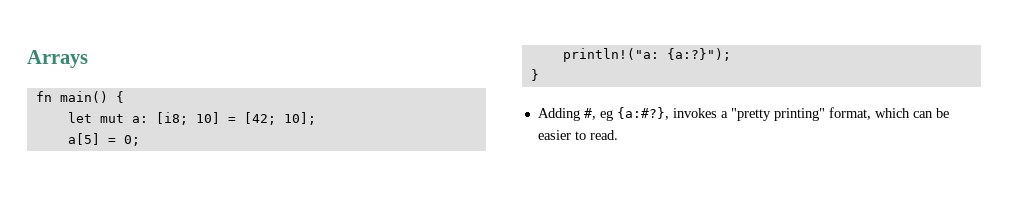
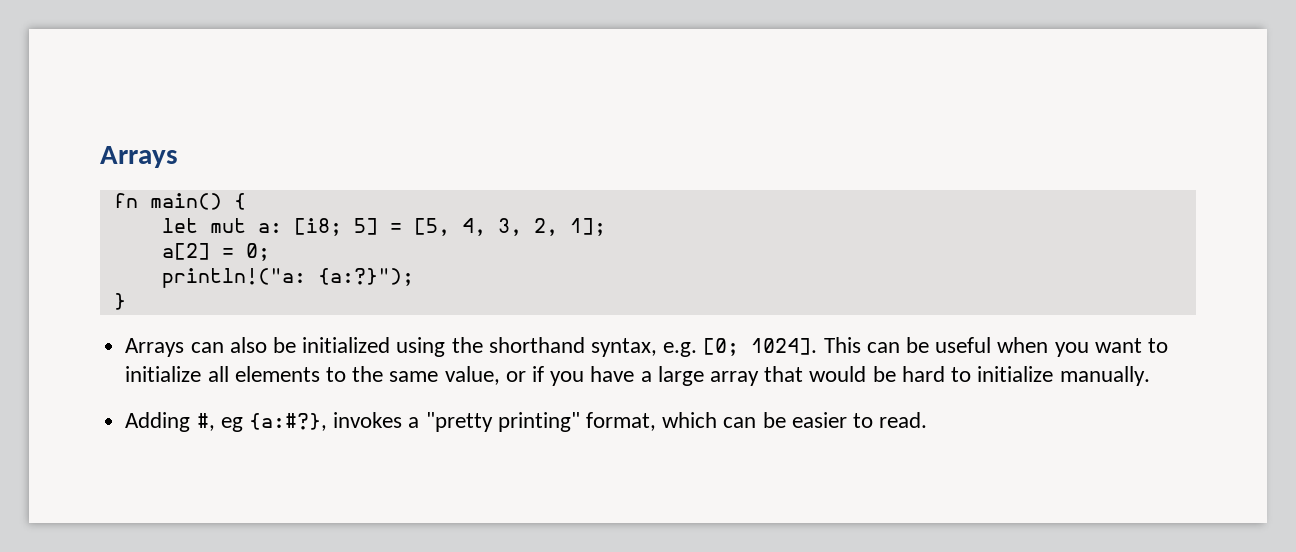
- let mut a: [i8; 10] = [42; 10];
- a[5] = 0;
+ let mut a: [i8; 5] = [5, 4, 3, 2, 1];
+ a[2] = 0;
+ Arrays can also be initialized using the shorthand syntax, e.g. [0; 1024]. This can be useful when you want to initialize all elements to the same value, or if you have a large array that would be hard to initialize manually.

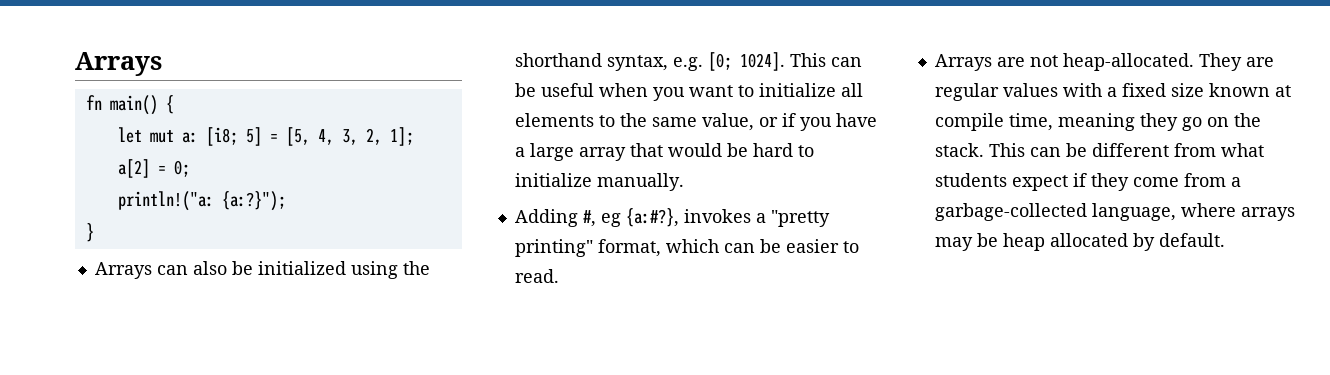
+ Arrays are not heap-allocated. They are regular values with a fixed size known at compile time, meaning they go on the stack. This can be different from what students expect if they come from a garbage-collected language, where arrays may be heap allocated by default.

